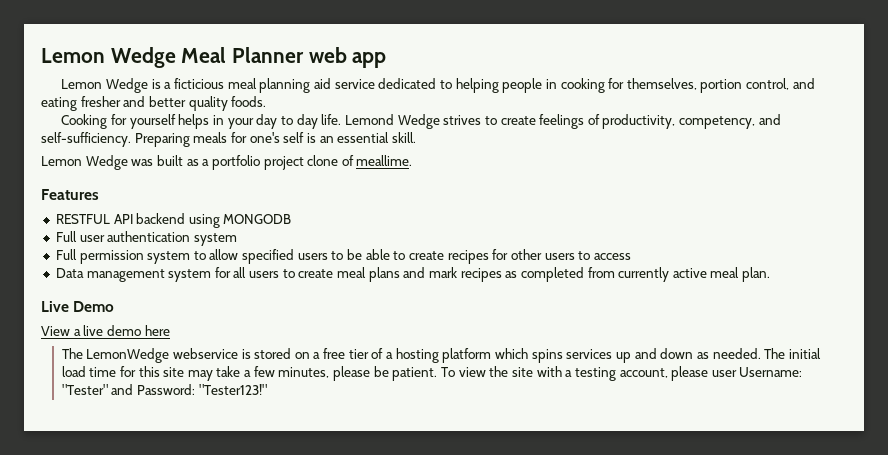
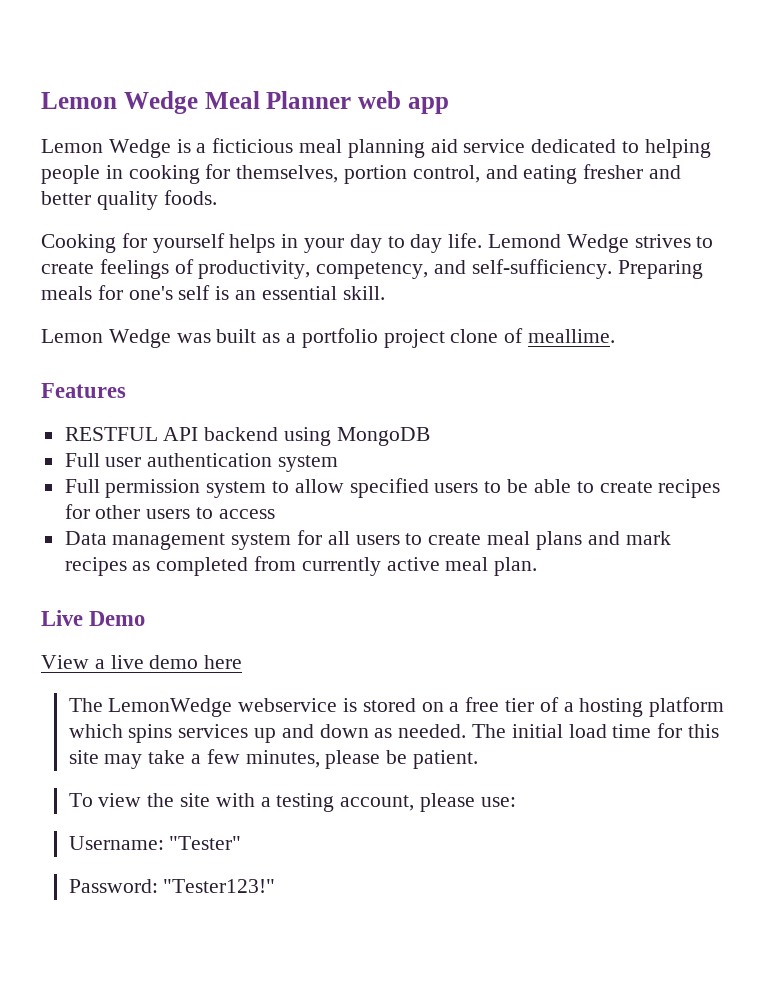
- RESTFUL API backend using MONGODB
+ RESTFUL API backend using MongoDB
- The initial load time for this site may take a few minutes, please be patient. To view the site with a testing account, please user Username: "Tester" and Password: "Tester123!"
+ The initial load time for this site may take a few minutes, please be patient.
+ To view the site with a testing account, please use:
+ Username: "Tester"
+ Password: "Tester123!"

